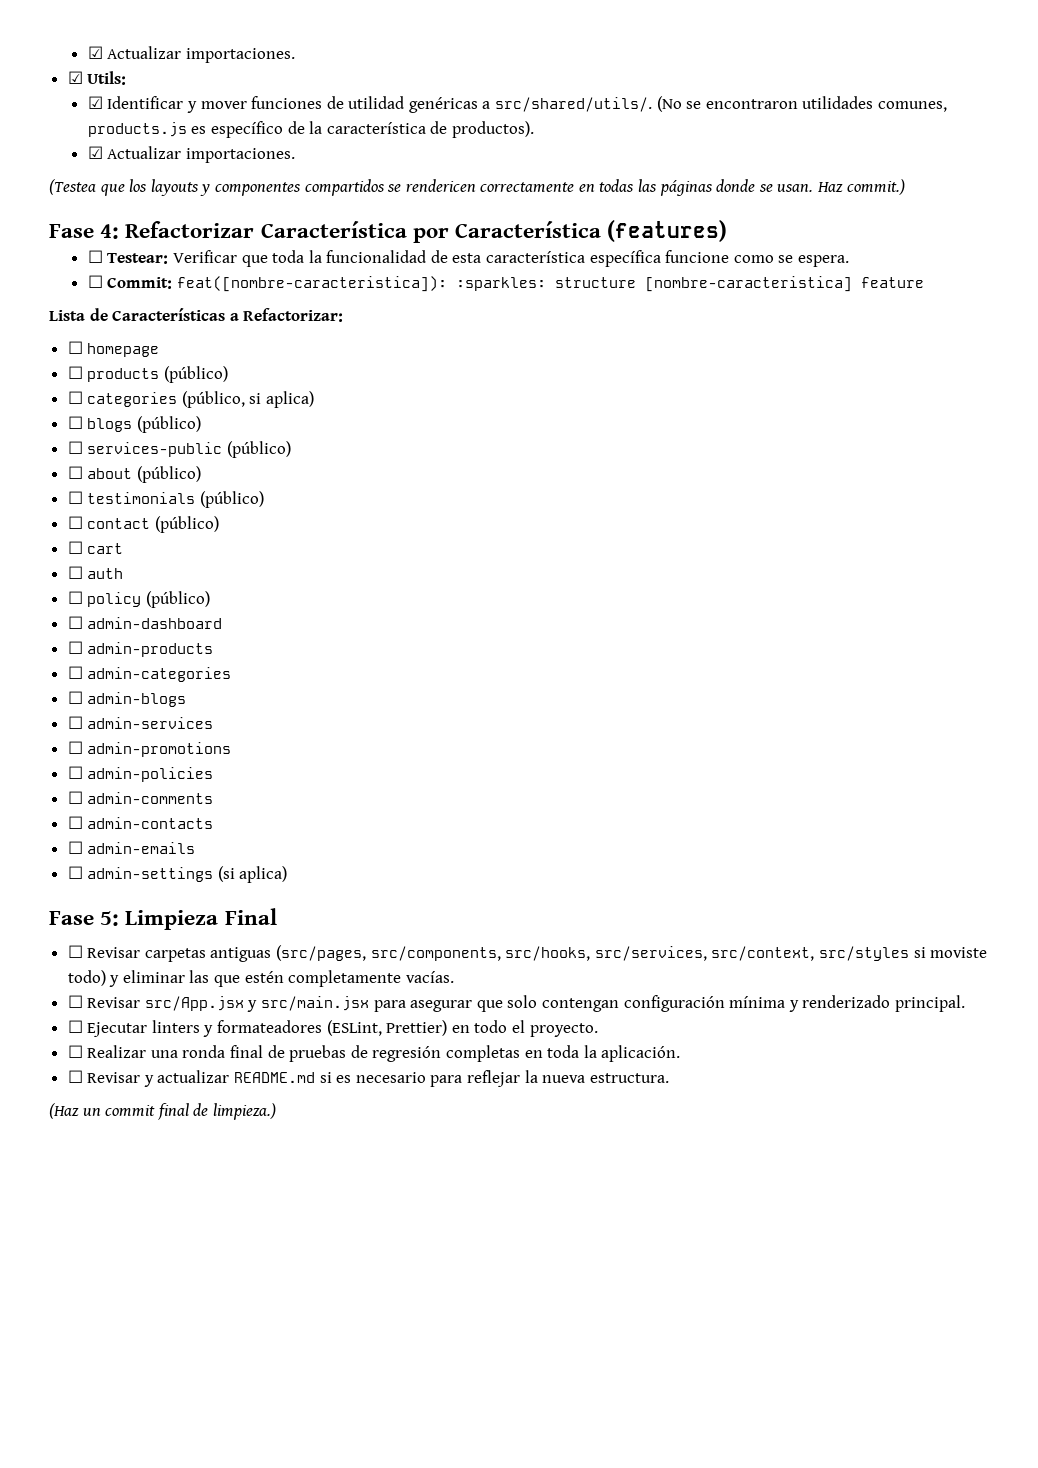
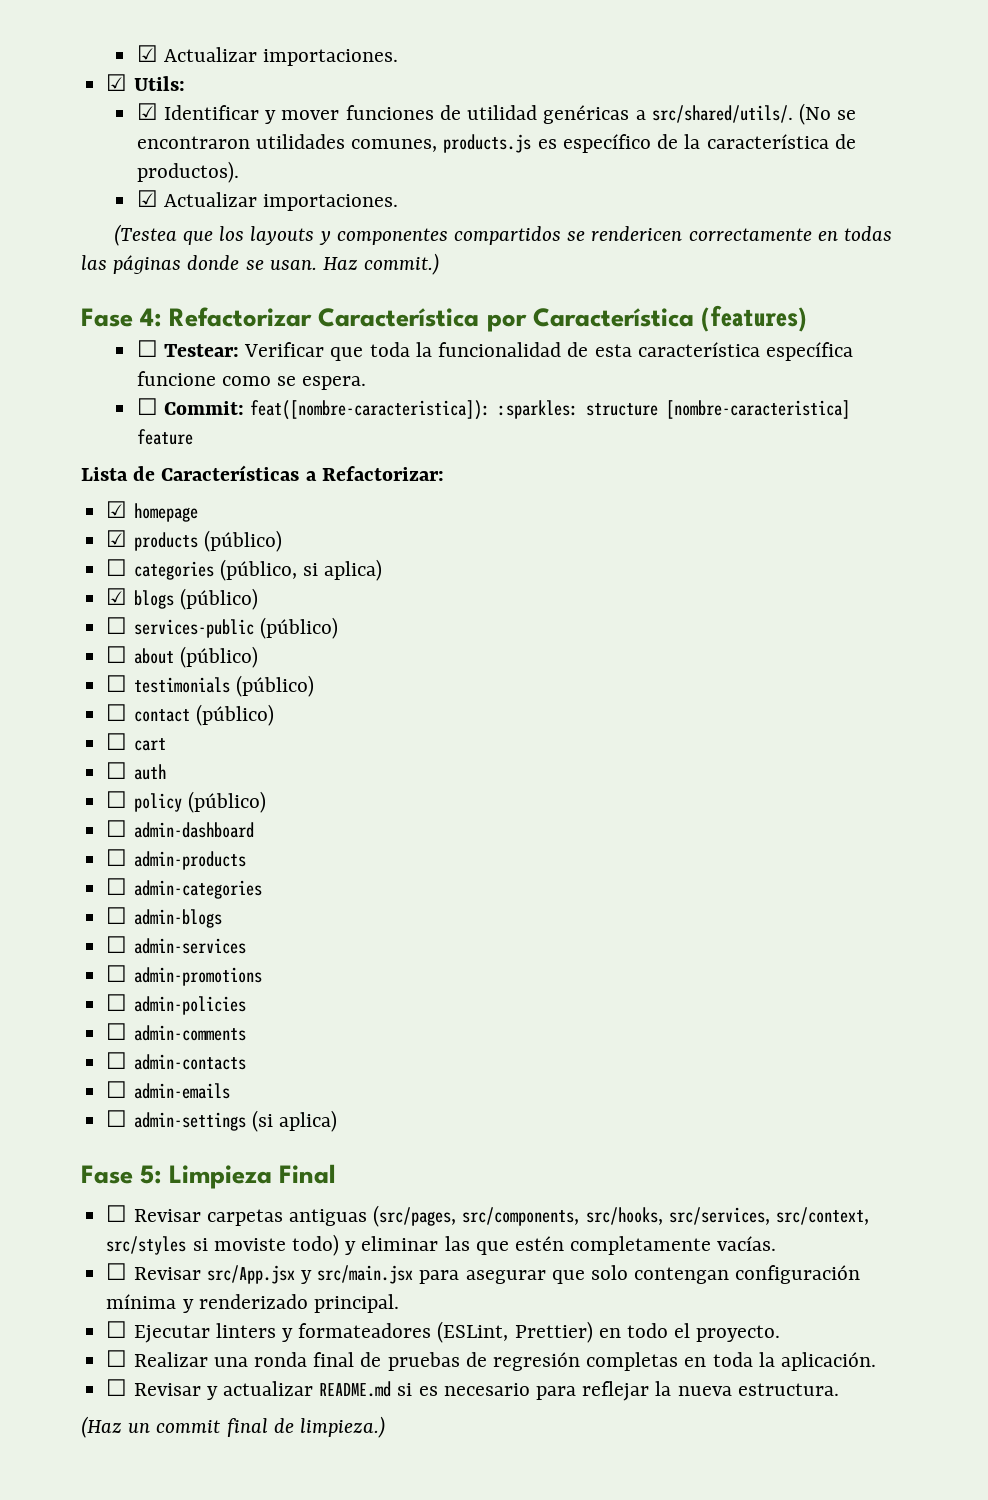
- ☐ homepage
+ ☑ homepage
- ☐ products (público)
+ ☑ products (público)
- ☐ blogs (público)
+ ☑ blogs (público)

